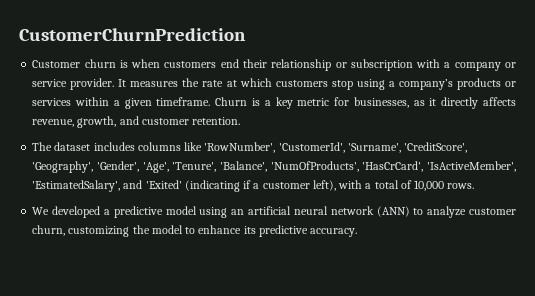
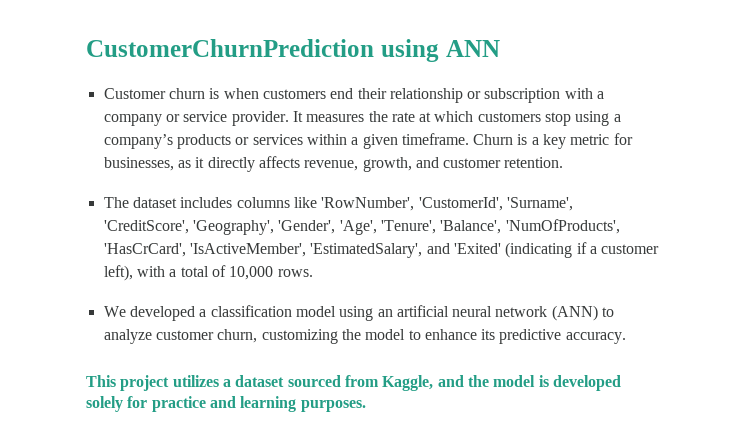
- CustomerChurnPrediction
+ CustomerChurnPrediction using ANN
- We developed a predictive model using an artificial neural network (ANN) to analyze customer churn, customizing the model to enhance its predictive accuracy.
+ We developed a classification model using an artificial neural network (ANN) to analyze customer churn, customizing the model to enhance its predictive accuracy.
+ This project utilizes a dataset sourced from Kaggle, and the model is developed solely for practice and learning purposes.

